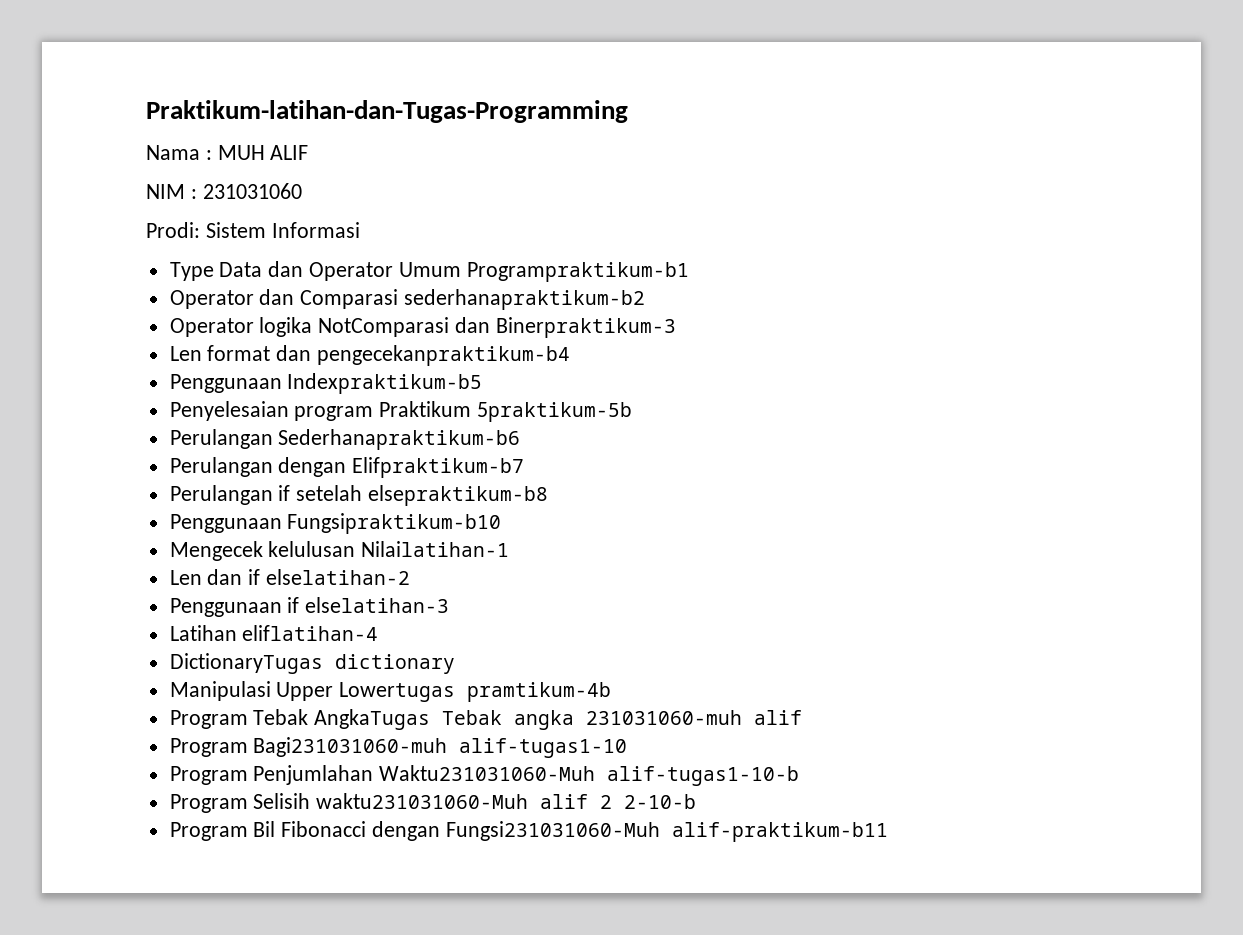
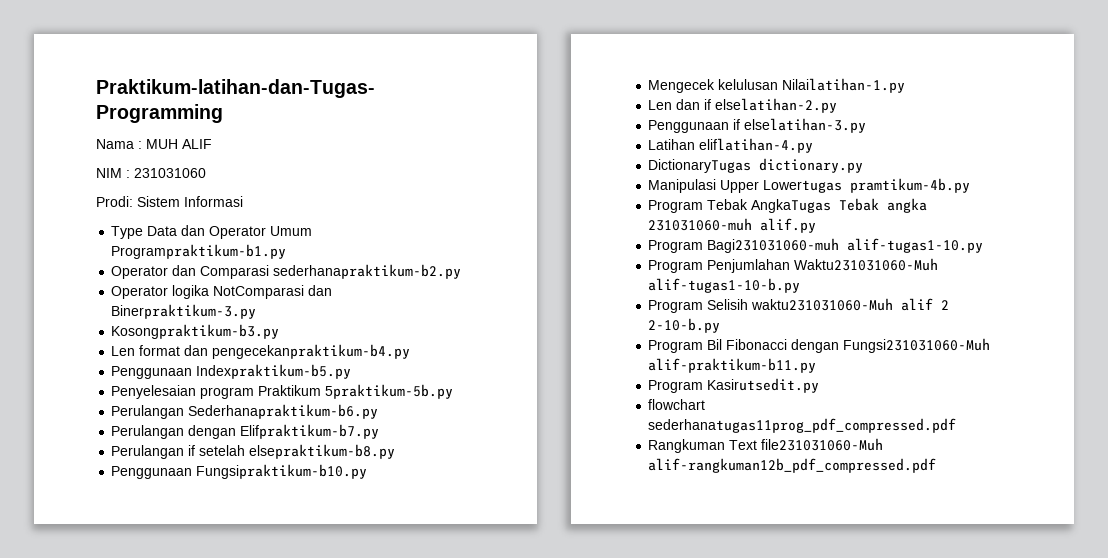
- Type Data dan Operator Umum Programpraktikum-b1
+ Type Data dan Operator Umum Programpraktikum-b1.py
- Operator dan Comparasi sederhanapraktikum-b2
+ Operator dan Comparasi sederhanapraktikum-b2.py
- Operator logika NotComparasi dan Binerpraktikum-3
+ Operator logika NotComparasi dan Binerpraktikum-3.py
+ Kosongpraktikum-b3.py
- Len format dan pengecekanpraktikum-b4
- Penggunaan Indexpraktikum-b5
+ Len format dan pengecekanpraktikum-b4.py
+ Penggunaan Indexpraktikum-b5.py
- Penyelesaian program Praktikum 5praktikum-5b
- Perulangan Sederhanapraktikum-b6
+ Penyelesaian program Praktikum 5praktikum-5b.py
+ Perulangan Sederhanapraktikum-b6.py
- Perulangan dengan Elifpraktikum-b7
+ Perulangan dengan Elifpraktikum-b7.py
- Perulangan if setelah elsepraktikum-b8
- Penggunaan Fungsipraktikum-b10
+ Perulangan if setelah elsepraktikum-b8.py
+ Penggunaan Fungsipraktikum-b10.py
- Mengecek kelulusan Nilailatihan-1
+ Mengecek kelulusan Nilailatihan-1.py
- Len dan if elselatihan-2
+ Len dan if elselatihan-2.py
- Penggunaan if elselatihan-3
+ Penggunaan if elselatihan-3.py
- Latihan eliflatihan-4
+ Latihan eliflatihan-4.py
- DictionaryTugas dictionary
+ DictionaryTugas dictionary.py
- Manipulasi Upper Lowertugas pramtikum-4b
+ Manipulasi Upper Lowertugas pramtikum-4b.py
- Program Tebak AngkaTugas Tebak angka 231031060-muh alif
+ Program Tebak AngkaTugas Tebak angka 231031060-muh alif.py
- Program Bagi231031060-muh alif-tugas1-10
+ Program Bagi231031060-muh alif-tugas1-10.py
- Program Penjumlahan Waktu231031060-Muh alif-tugas1-10-b
+ Program Penjumlahan Waktu231031060-Muh alif-tugas1-10-b.py
- Program Selisih waktu231031060-Muh alif 2 2-10-b
+ Program Selisih waktu231031060-Muh alif 2 2-10-b.py
- Program Bil Fibonacci dengan Fungsi231031060-Muh alif-praktikum-b11
+ Program Bil Fibonacci dengan Fungsi231031060-Muh alif-praktikum-b11.py
+ Program Kasirutsedit.py
+ flowchart sederhanatugas11prog_pdf_compressed.pdf
+ Rangkuman Text file231031060-Muh alif-rangkuman12b_pdf_compressed.pdf

